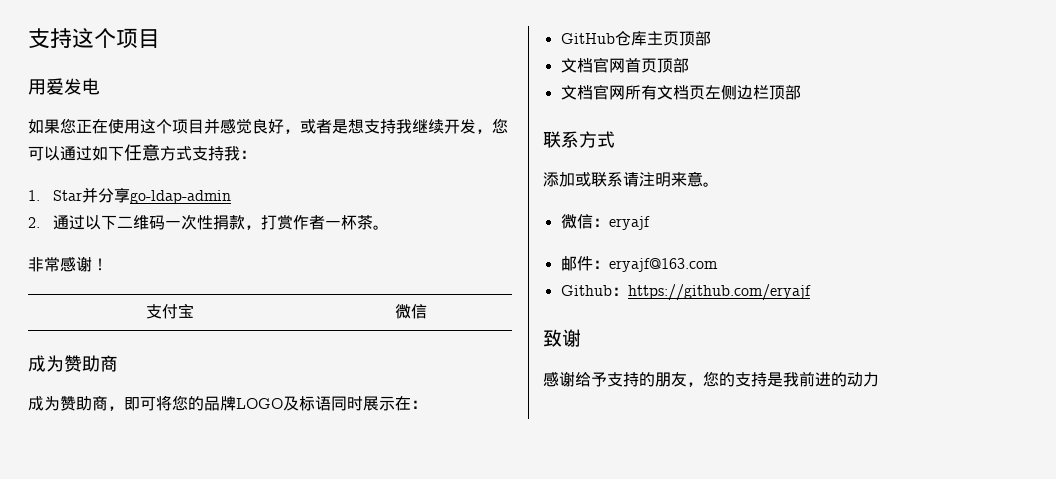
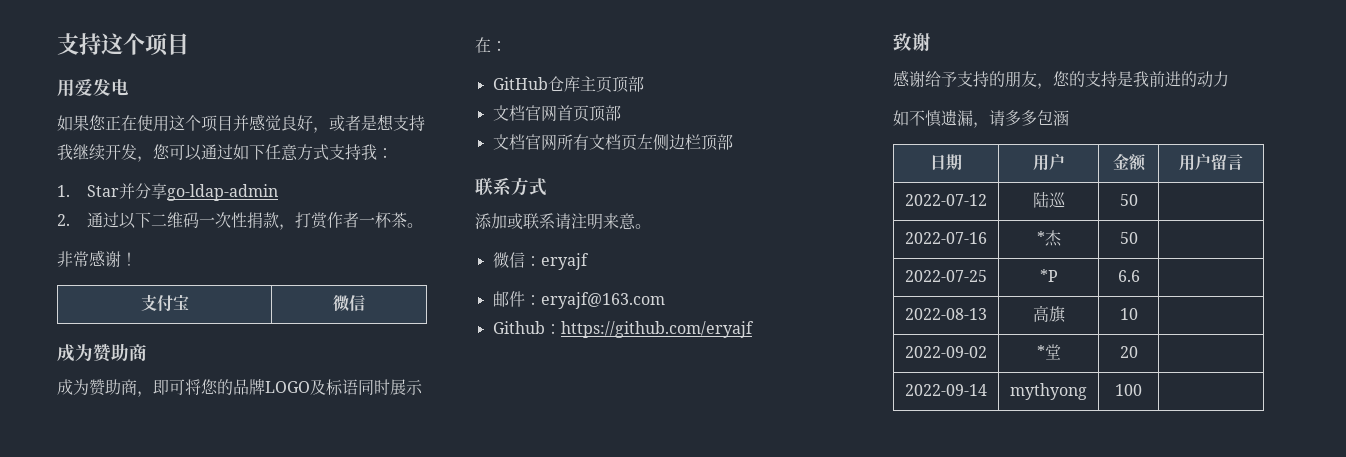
+ 如不慎遗漏，请多多包涵
+ 日期 | 用户 | 金额 | 用户留言
+ 2022-07-12 | 陆巡 | 50 |
+ 2022-07-16 | *杰 | 50 |
+ 2022-07-25 | *P | 6.6 |
+ 2022-08-13 | 高旗 | 10 |
+ 2022-09-02 | *堂 | 20 |
+ 2022-09-14 | mythyong | 100 |

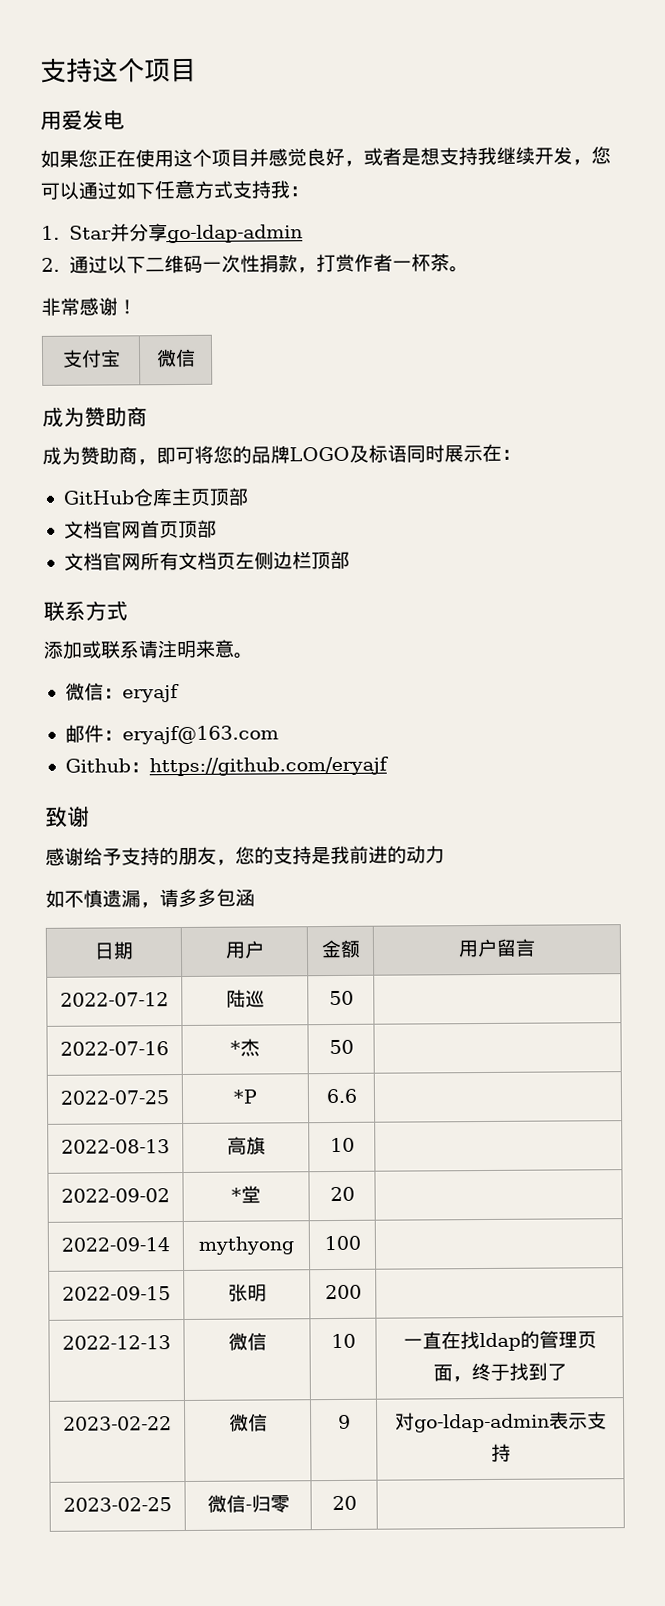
+ 2022-09-15 | 张明 | 200 |
+ 2022-12-13 | 微信 | 10 | 一直在找ldap的管理页面，终于找到了
+ 2023-02-22 | 微信 | 9 | 对go-ldap-admin表示支持
+ 2023-02-25 | 微信-归零 | 20 |

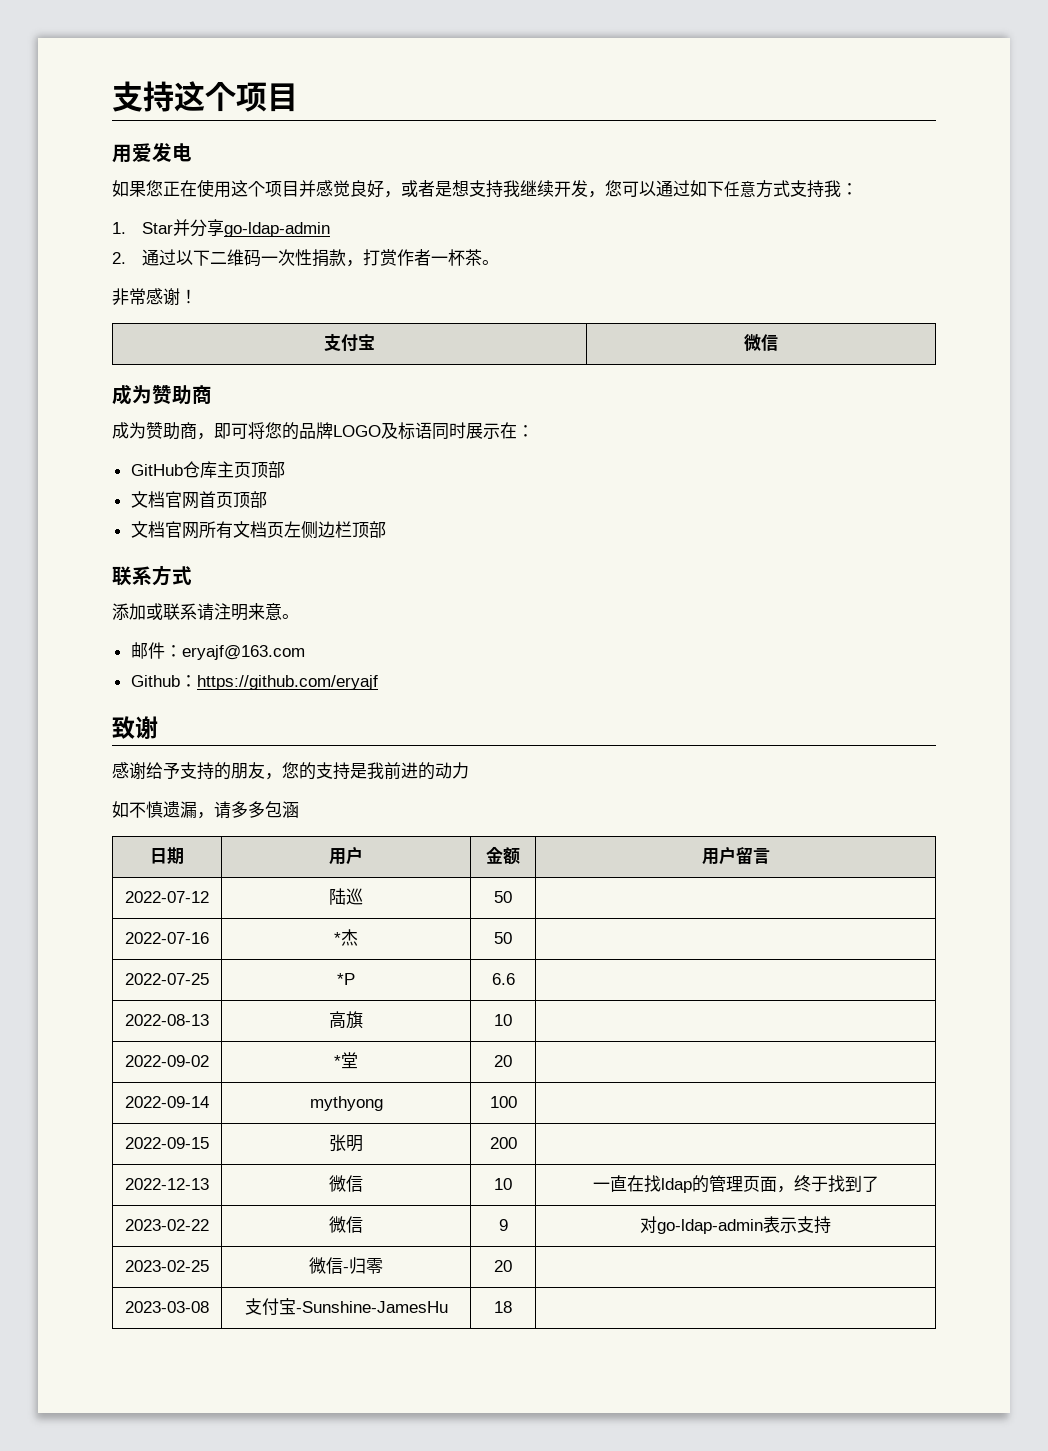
- 微信：eryajf
+ 2023-03-08 | 支付宝-Sunshine-JamesHu | 18 |

